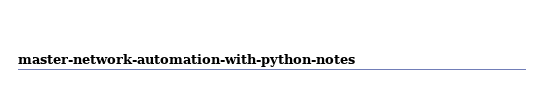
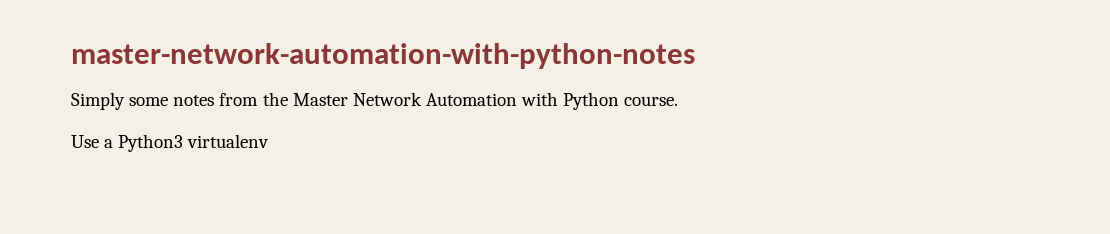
+ Simply some notes from the Master Network Automation with Python course.
+ Use a Python3 virtualenv

